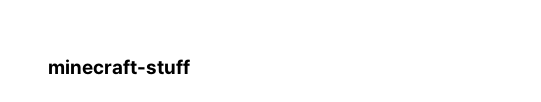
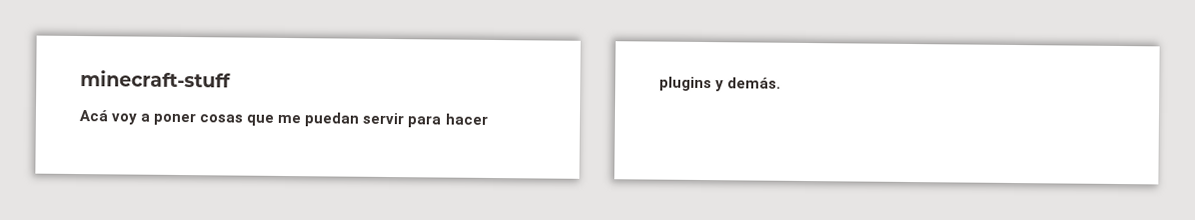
+ Acá voy a poner cosas que me puedan servir para hacer plugins y demás.

